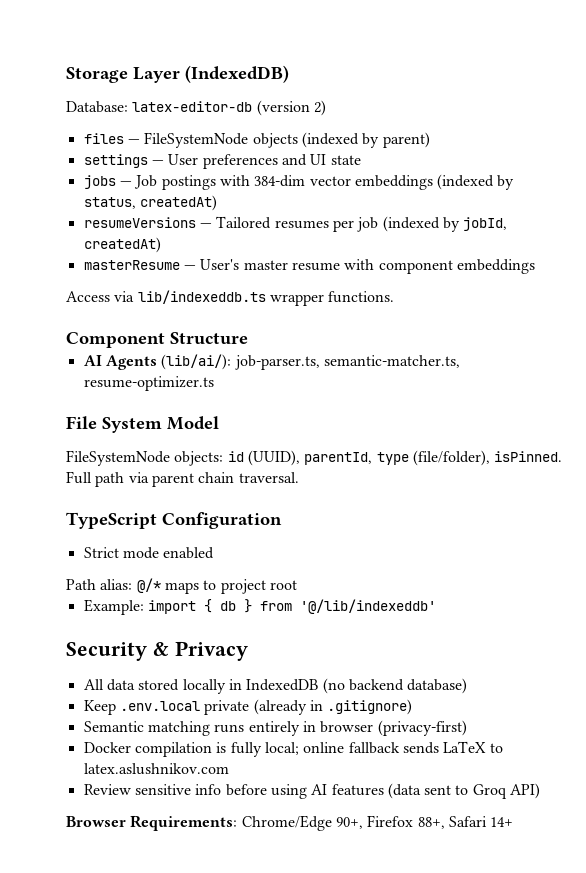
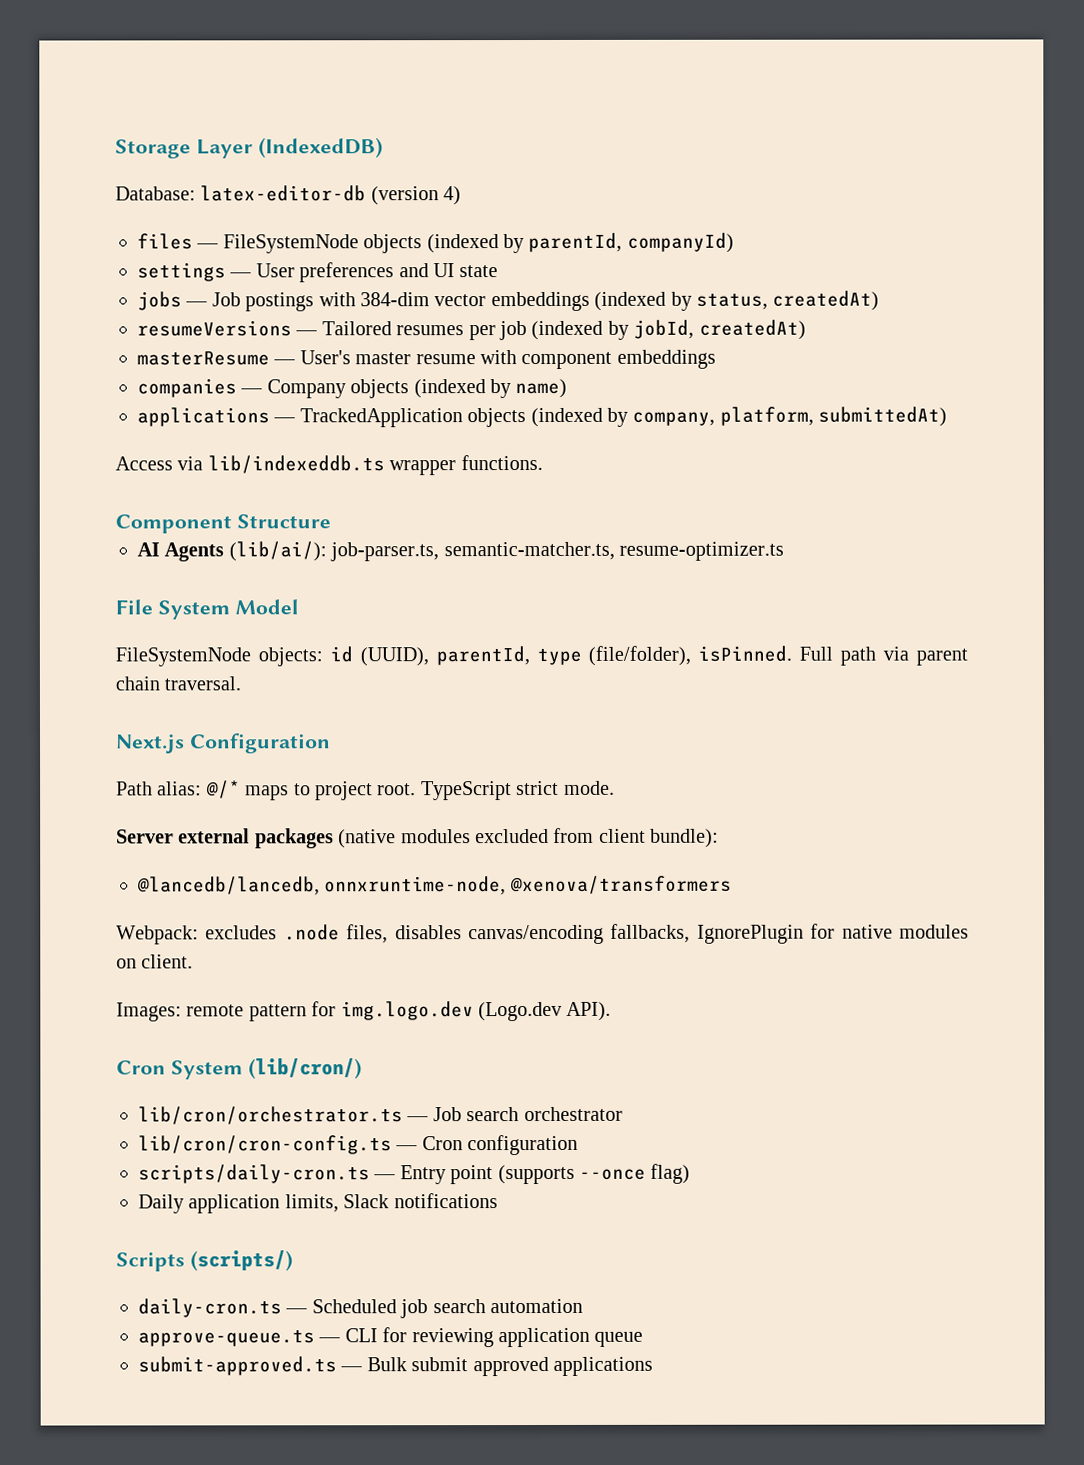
- Database: latex-editor-db (version 2)
+ Database: latex-editor-db (version 4)
- files — FileSystemNode objects (indexed by parent)
+ files — FileSystemNode objects (indexed by parentId, companyId)
+ companies — Company objects (indexed by name)
+ applications — TrackedApplication objects (indexed by company, platform, submittedAt)
- TypeScript Configuration
+ Next.js Configuration
- Strict mode enabled
- Path alias: @/* maps to project root
- Example: import { db } from '@/lib/indexeddb'
- Security & Privacy
- All data stored locally in IndexedDB (no backend database)
- Keep .env.local private (already in .gitignore)
- Semantic matching runs entirely in browser (privacy-first)
- Docker compilation is fully local; online fallback sends LaTeX to latex.aslushnikov.com
- Review sensitive info before using AI features (data sent to Groq API)
- Browser Requirements: Chrome/Edge 90+, Firefox 88+, Safari 14+
+ Path alias: @/* maps to project root. TypeScript strict mode.
+ Server external packages (native modules excluded from client bundle):
+ @lancedb/lancedb, onnxruntime-node, @xenova/transformers
+ Webpack: excludes .node files, disables canvas/encoding fallbacks, IgnorePlugin for native modules on client.
+ Images: remote pattern for img.logo.dev (Logo.dev API).
+ Cron System (lib/cron/)
+ lib/cron/orchestrator.ts — Job search orchestrator
+ lib/cron/cron-config.ts — Cron configuration
+ scripts/daily-cron.ts — Entry point (supports --once flag)
+ Daily application limits, Slack notifications
+ Scripts (scripts/)
+ daily-cron.ts — Scheduled job search automation
+ approve-queue.ts — CLI for reviewing application queue
+ submit-approved.ts — Bulk submit approved applications

